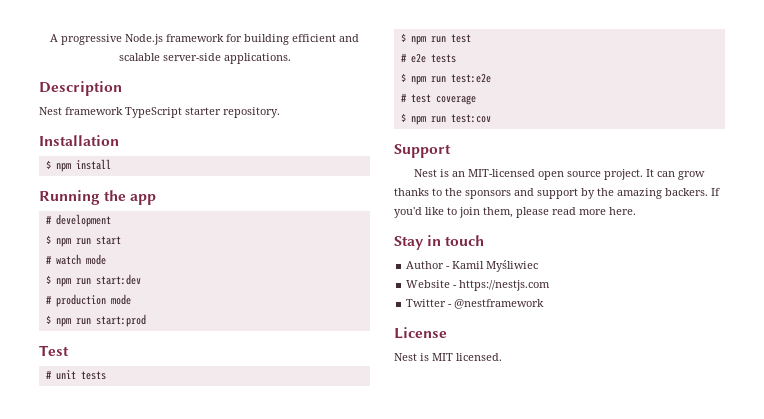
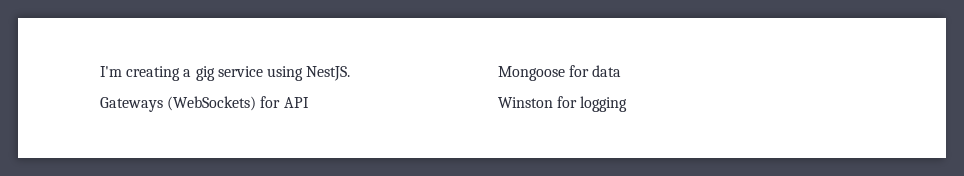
- A progressive Node.js framework for building efficient and scalable server-side applications.
- Description
- Nest framework TypeScript starter repository.
- Installation
- $ npm install
- Running the app
- # development
- $ npm run start
- # watch mode
- $ npm run start:dev
- # production mode
- $ npm run start:prod
- Test
- # unit tests
- $ npm run test
- # e2e tests
- $ npm run test:e2e
- # test coverage
- $ npm run test:cov
- Support
- Nest is an MIT-licensed open source project. It can grow thanks to the sponsors and support by the amazing backers. If you'd like to join them, please read more here.
- Stay in touch
- Author - Kamil Myśliwiec
- Website - https://nestjs.com
- Twitter - @nestframework
- License
- Nest is MIT licensed.
+ I'm creating a gig service using NestJS.
+ Gateways (WebSockets) for API
+ Mongoose for data
+ Winston for logging

